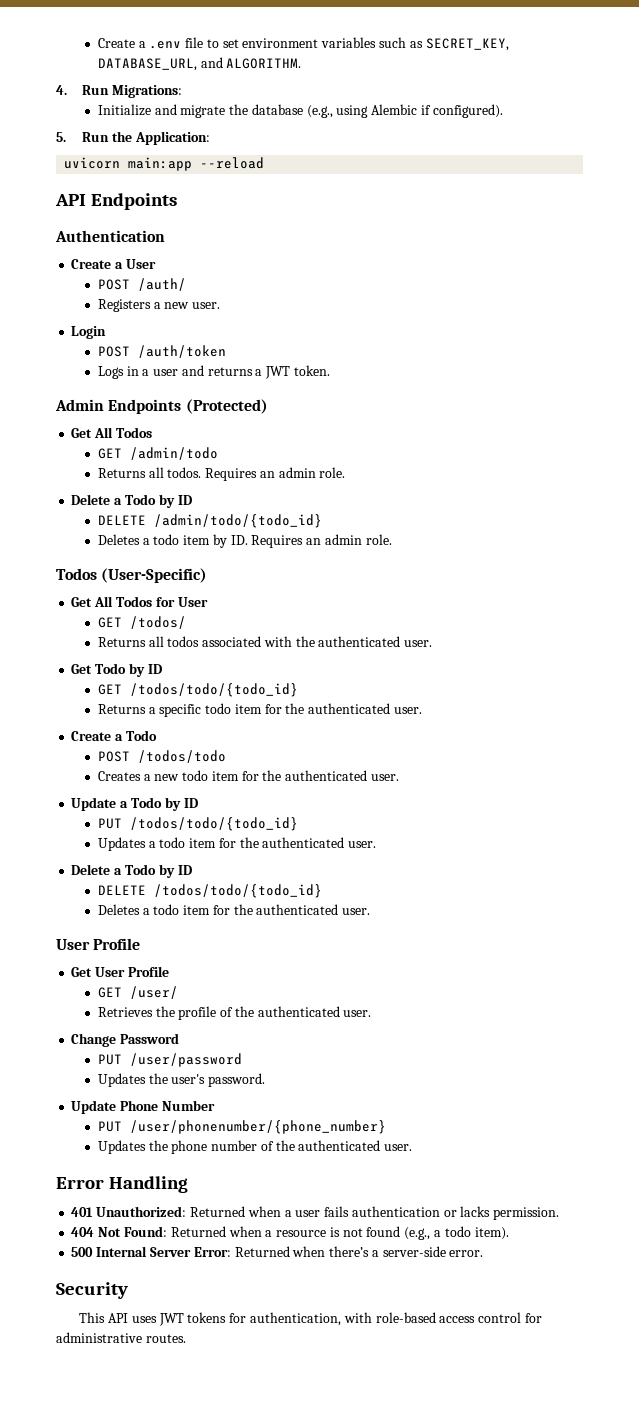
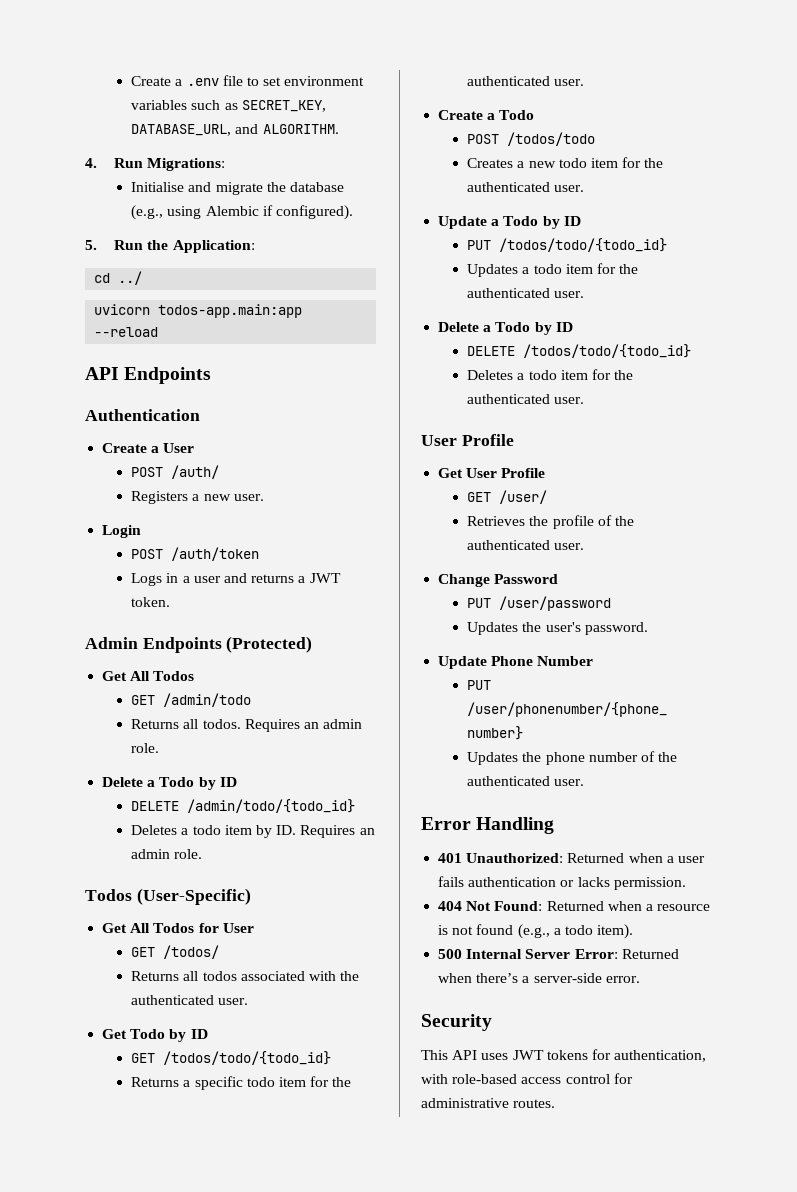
- Initialize and migrate the database (e.g., using Alembic if configured).
+ Initialise and migrate the database (e.g., using Alembic if configured).
+ cd ../
- uvicorn main:app --reload
+ uvicorn todos-app.main:app --reload

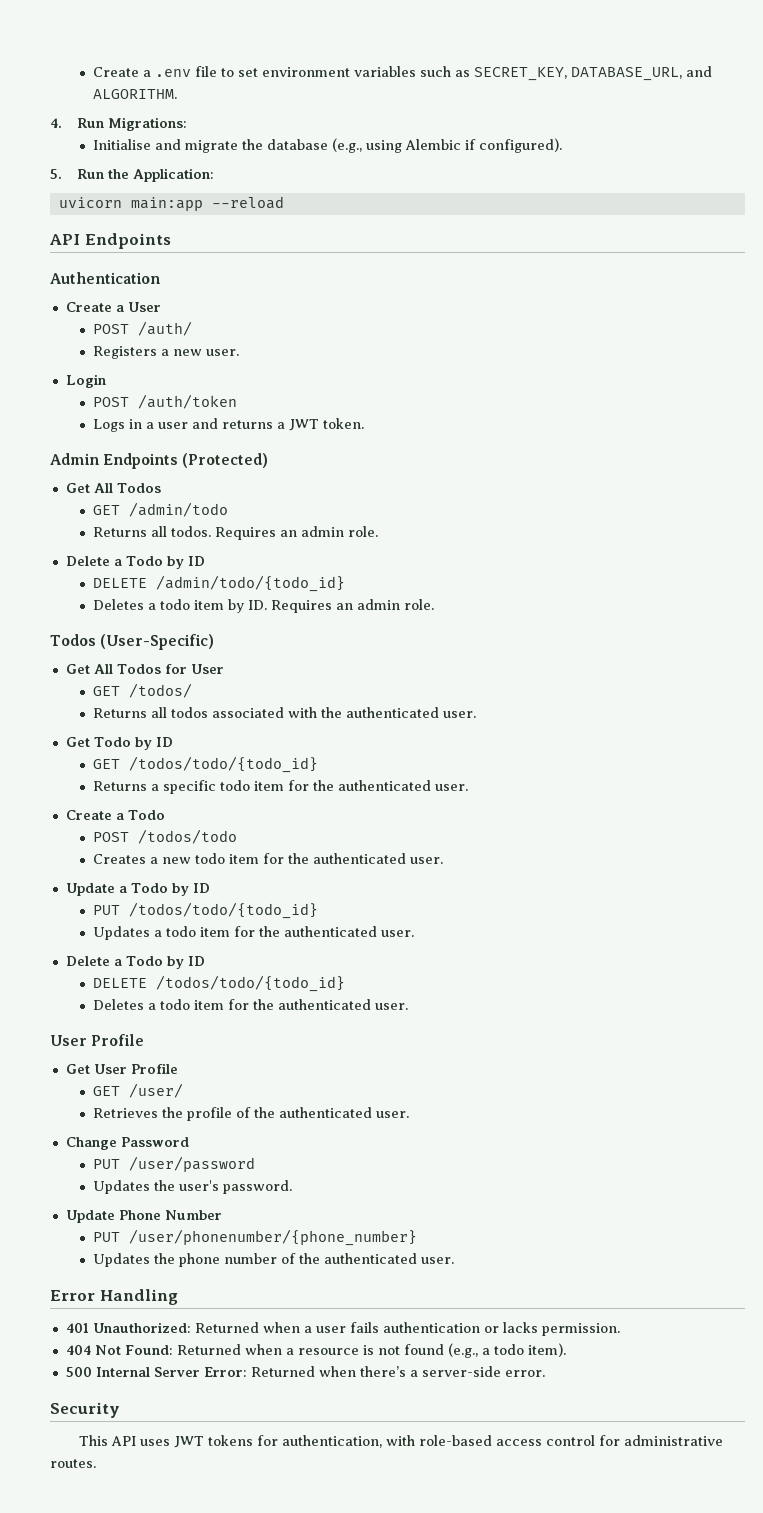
- cd ../
- uvicorn todos-app.main:app --reload
+ uvicorn main:app --reload

